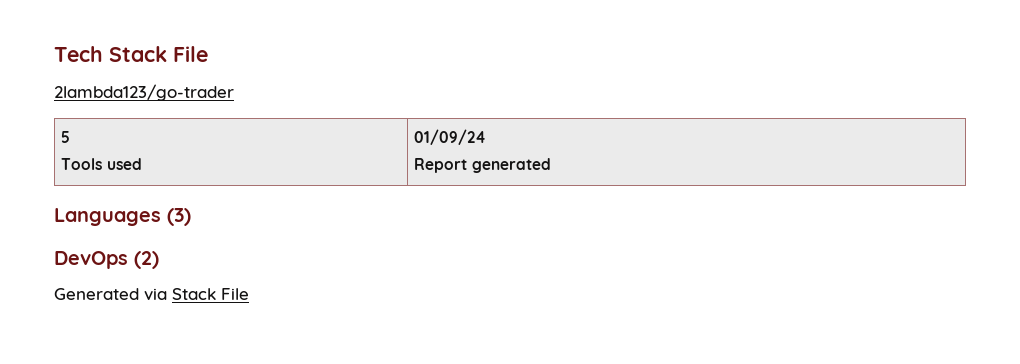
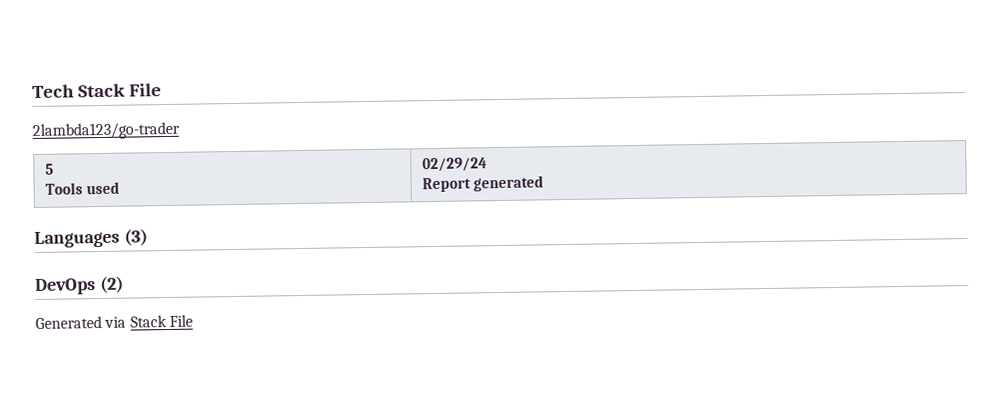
  5
- Tools used | 01/09/24
+ Tools used | 02/29/24

